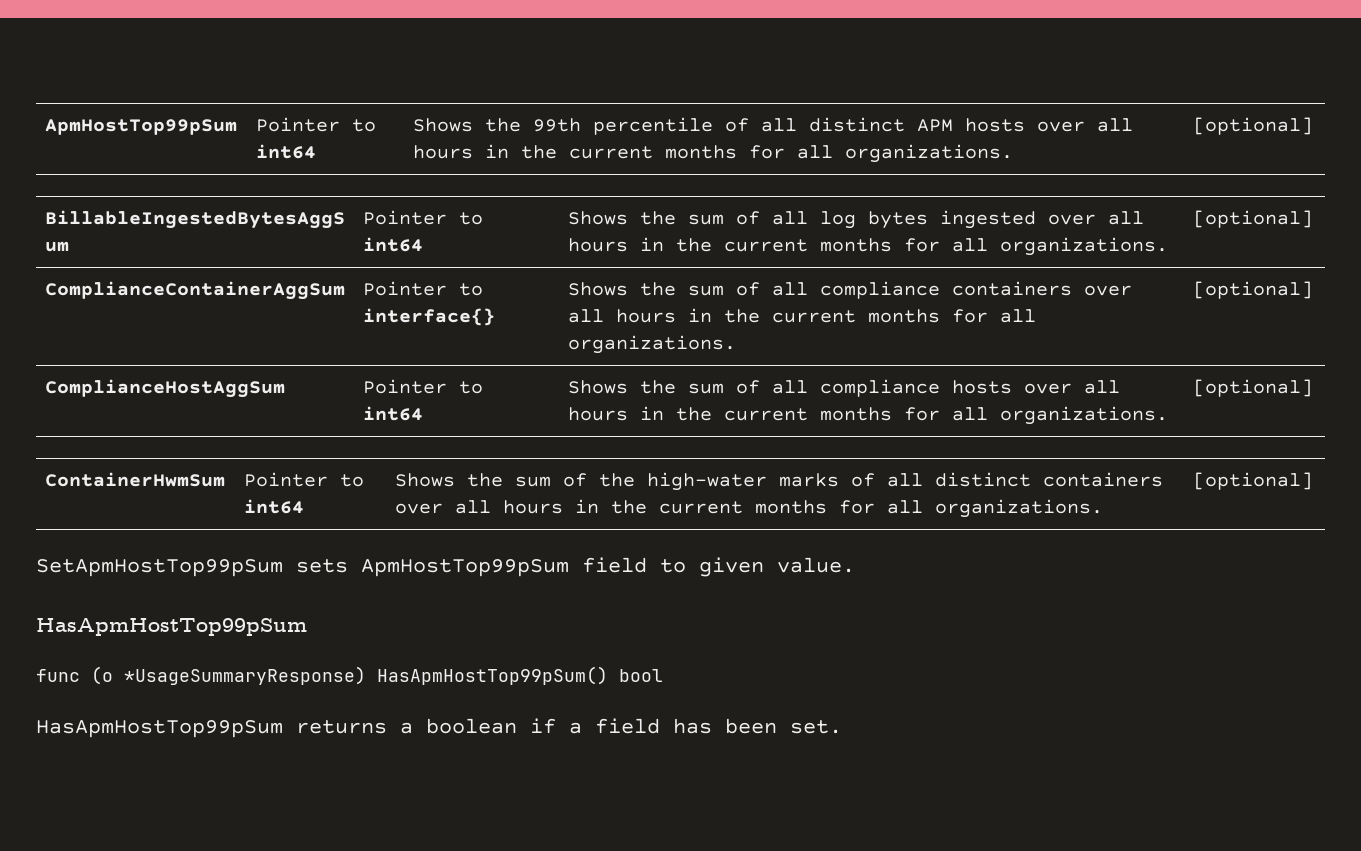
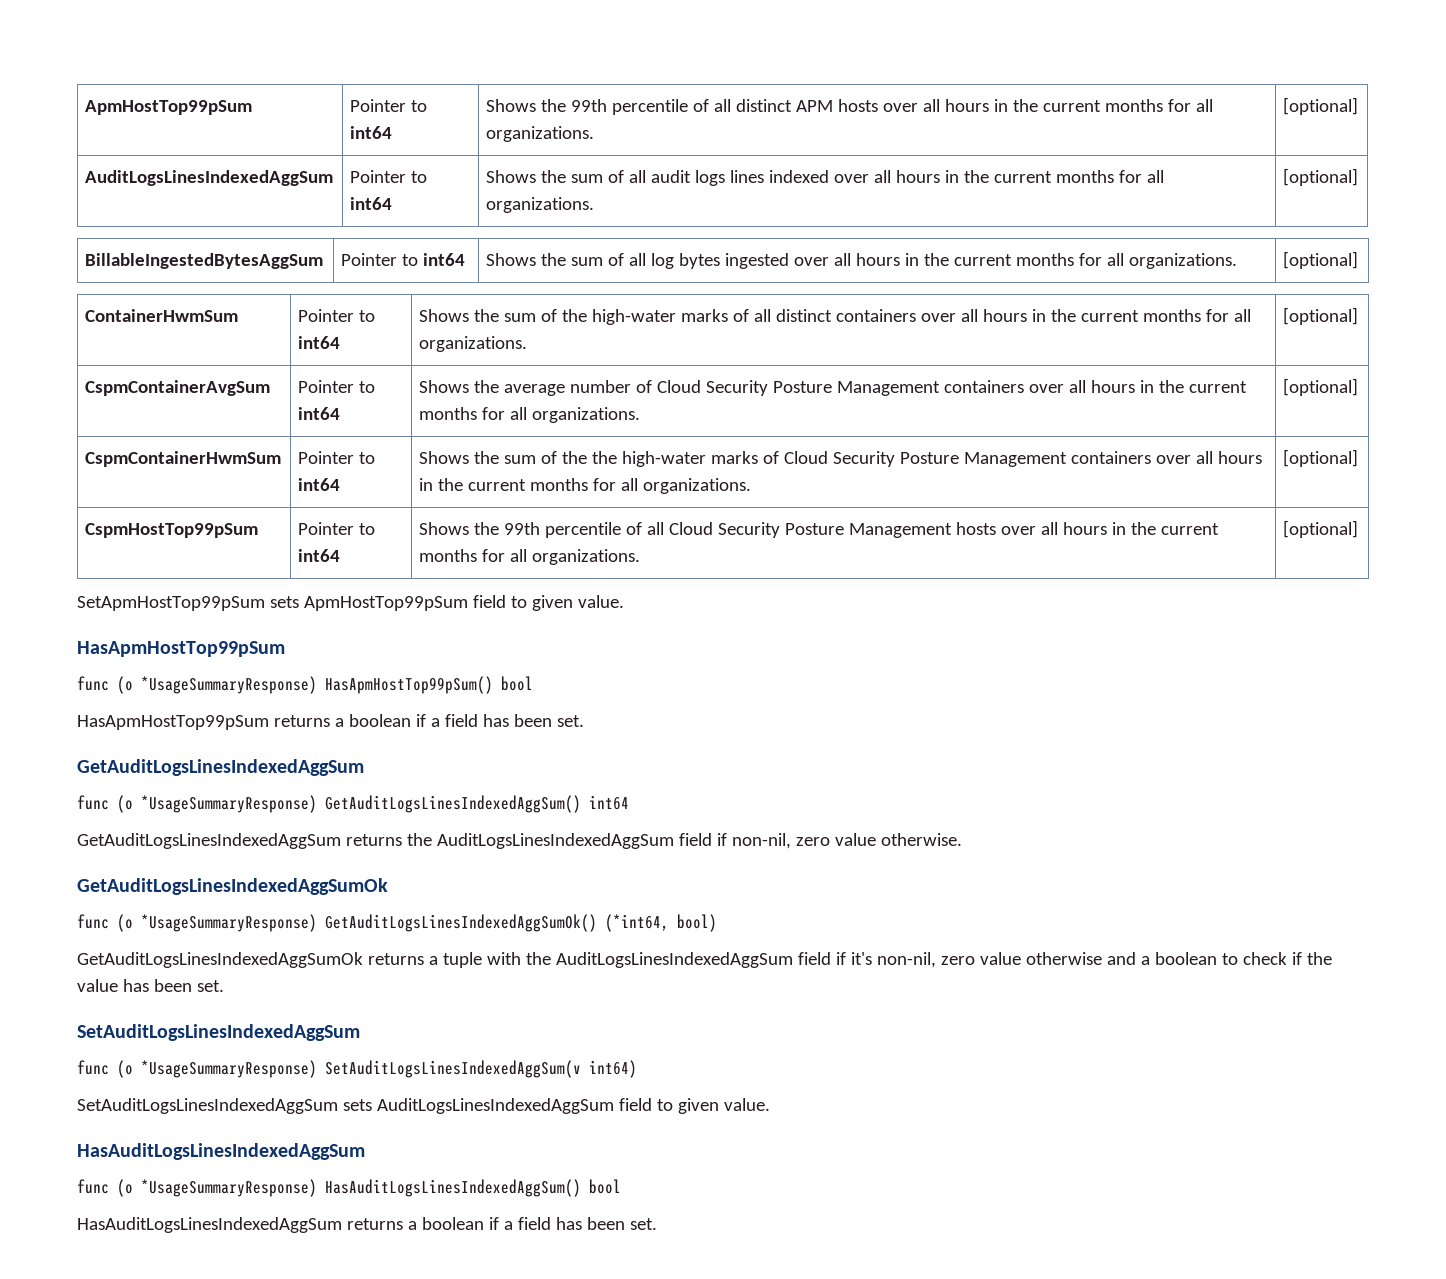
+ AuditLogsLinesIndexedAggSum | Pointer to int64 | Shows the sum of all audit logs lines indexed over all hours in the current months for all organizations. | [optional]
- ComplianceContainerAggSum | Pointer to interface{} | Shows the sum of all compliance containers over all hours in the current months for all organizations. | [optional]
- ComplianceHostAggSum | Pointer to int64 | Shows the sum of all compliance hosts over all hours in the current months for all organizations. | [optional]
+ CspmContainerAvgSum | Pointer to int64 | Shows the average number of Cloud Security Posture Management containers over all hours in the current months for all organizations. | [optional]
+ CspmContainerHwmSum | Pointer to int64 | Shows the sum of the the high-water marks of Cloud Security Posture Management containers over all hours in the current months for all organizations. | [optional]
+ CspmHostTop99pSum | Pointer to int64 | Shows the 99th percentile of all Cloud Security Posture Management hosts over all hours in the current months for all organizations. | [optional]
  HasApmHostTop99pSum returns a boolean if a field has been set.
+ GetAuditLogsLinesIndexedAggSum
+ func (o *UsageSummaryResponse) GetAuditLogsLinesIndexedAggSum() int64
+ GetAuditLogsLinesIndexedAggSum returns the AuditLogsLinesIndexedAggSum field if non-nil, zero value otherwise.
+ GetAuditLogsLinesIndexedAggSumOk
+ func (o *UsageSummaryResponse) GetAuditLogsLinesIndexedAggSumOk() (*int64, bool)
+ GetAuditLogsLinesIndexedAggSumOk returns a tuple with the AuditLogsLinesIndexedAggSum field if it's non-nil, zero value otherwise and a boolean to check if the value has been set.
+ SetAuditLogsLinesIndexedAggSum
+ func (o *UsageSummaryResponse) SetAuditLogsLinesIndexedAggSum(v int64)
+ SetAuditLogsLinesIndexedAggSum sets AuditLogsLinesIndexedAggSum field to given value.
+ HasAuditLogsLinesIndexedAggSum
+ func (o *UsageSummaryResponse) HasAuditLogsLinesIndexedAggSum() bool
+ HasAuditLogsLinesIndexedAggSum returns a boolean if a field has been set.

